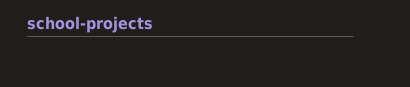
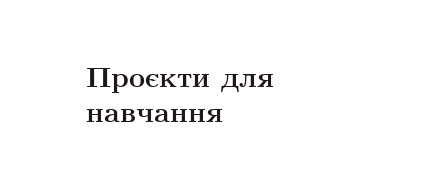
- school-projects
+ Проєкти для навчання

